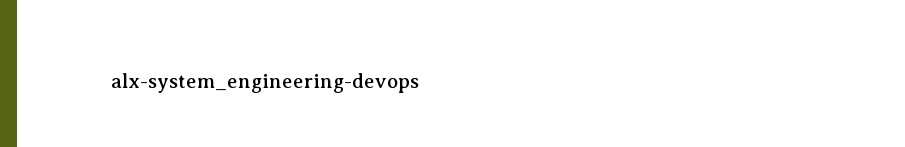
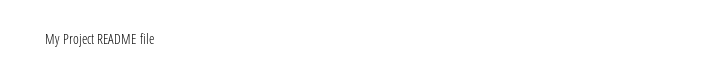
- alx-system_engineering-devops
+ My Project README file

